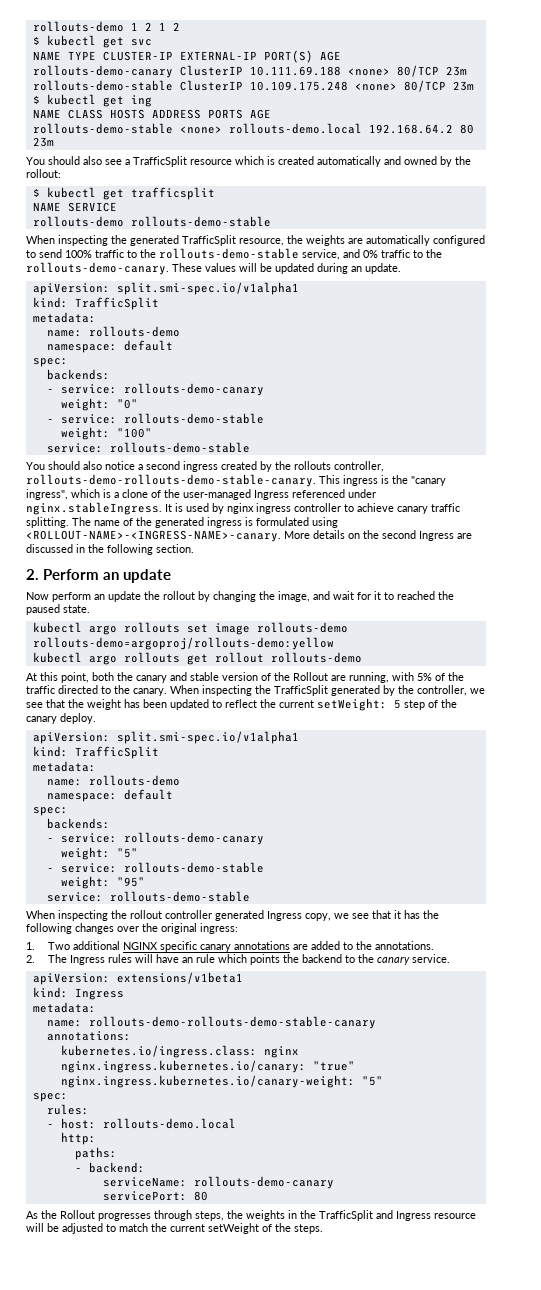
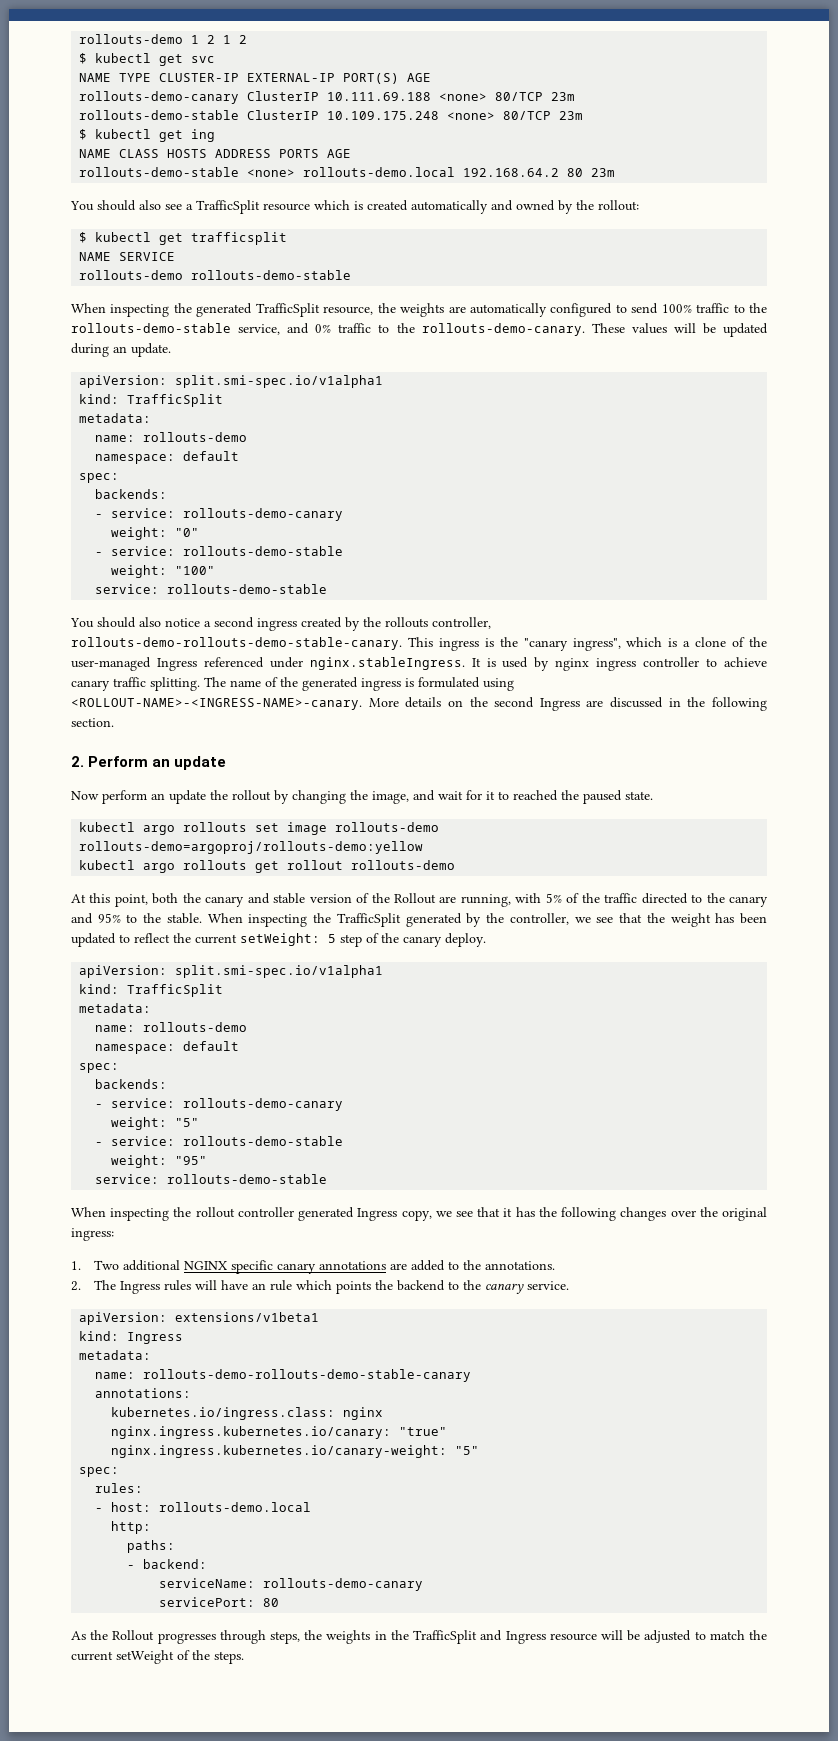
- At this point, both the canary and stable version of the Rollout are running, with 5% of the traffic directed to the canary.
+ At this point, both the canary and stable version of the Rollout are running, with 5% of the traffic directed to the canary and 95% to the stable.

